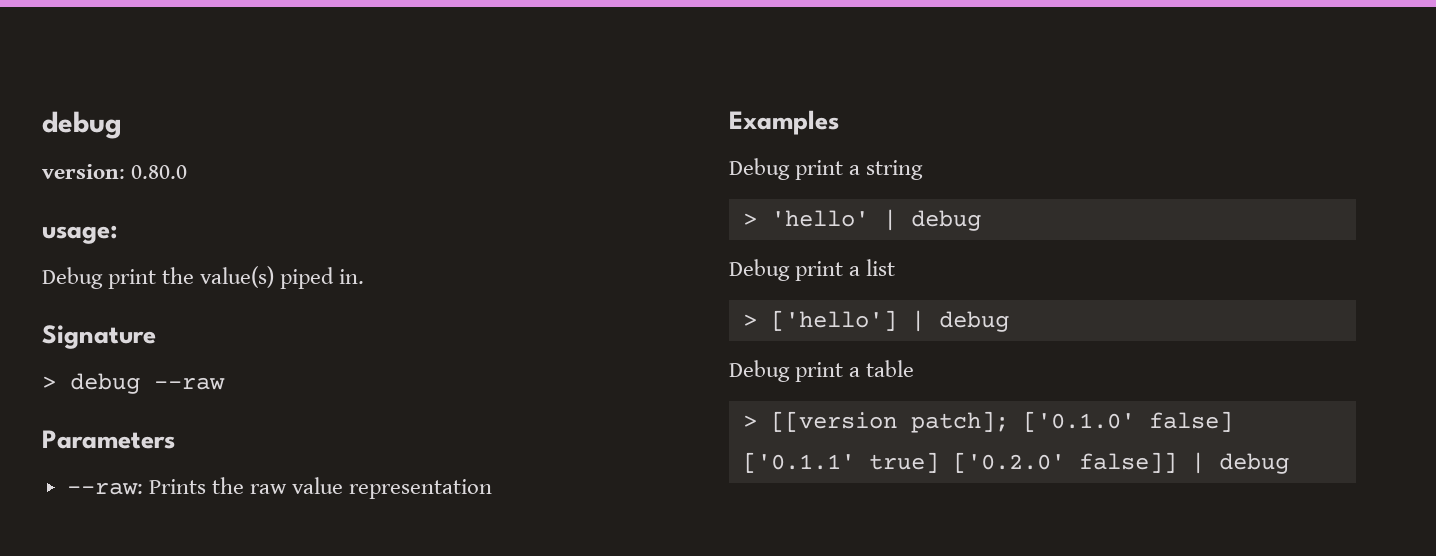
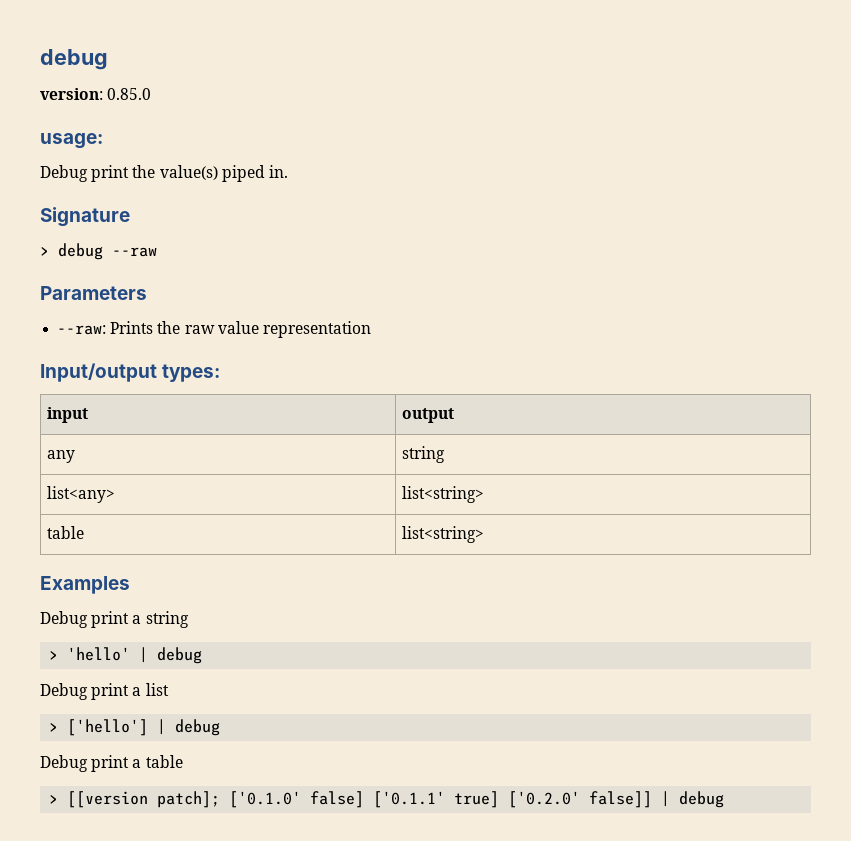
- version: 0.80.0
+ version: 0.85.0
+ Input/output types:
+ input | output
+ any | string
+ list<any> | list<string>
+ table | list<string>

